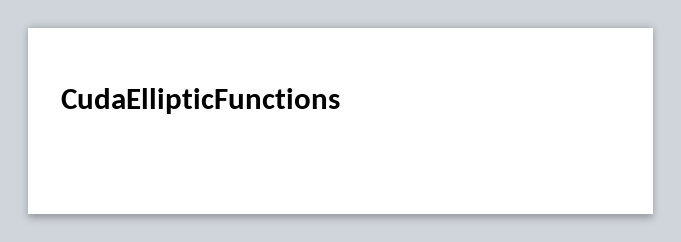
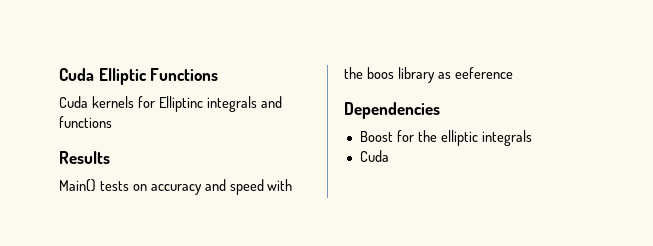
- CudaEllipticFunctions
+ Cuda Elliptic Functions
+ Cuda kernels for Elliptinc integrals and functions
+ Results
+ Main() tests on accuracy and speed with the boos library as eeference
+ Dependencies
+ Boost for the elliptic integrals
+ Cuda

